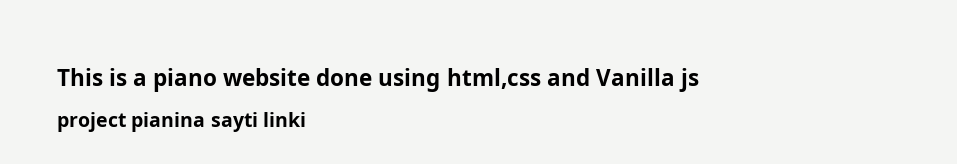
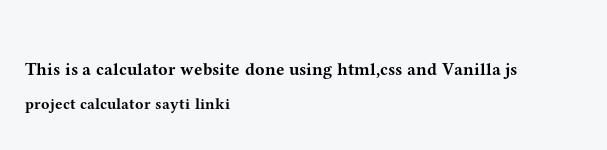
- This is a piano website done using html,css and Vanilla js
+ This is a calculator website done using html,css and Vanilla js
- project pianina sayti linki
+ project calculator sayti linki

